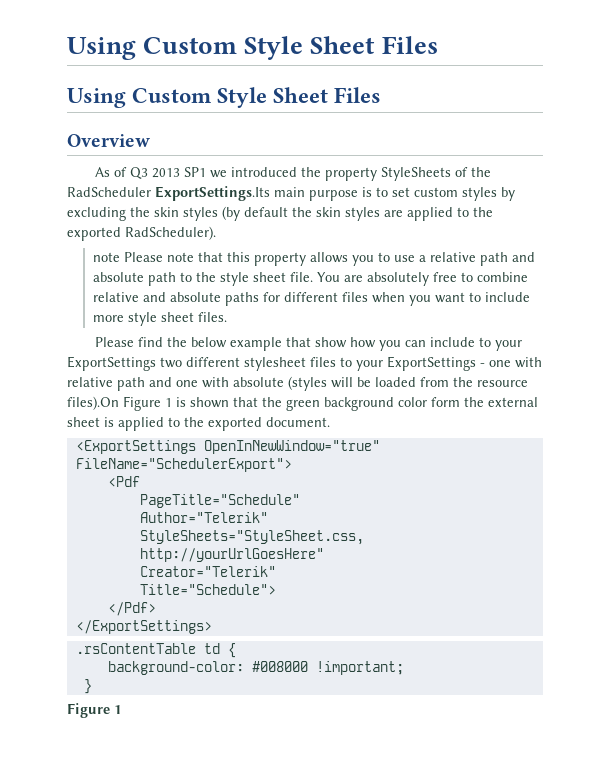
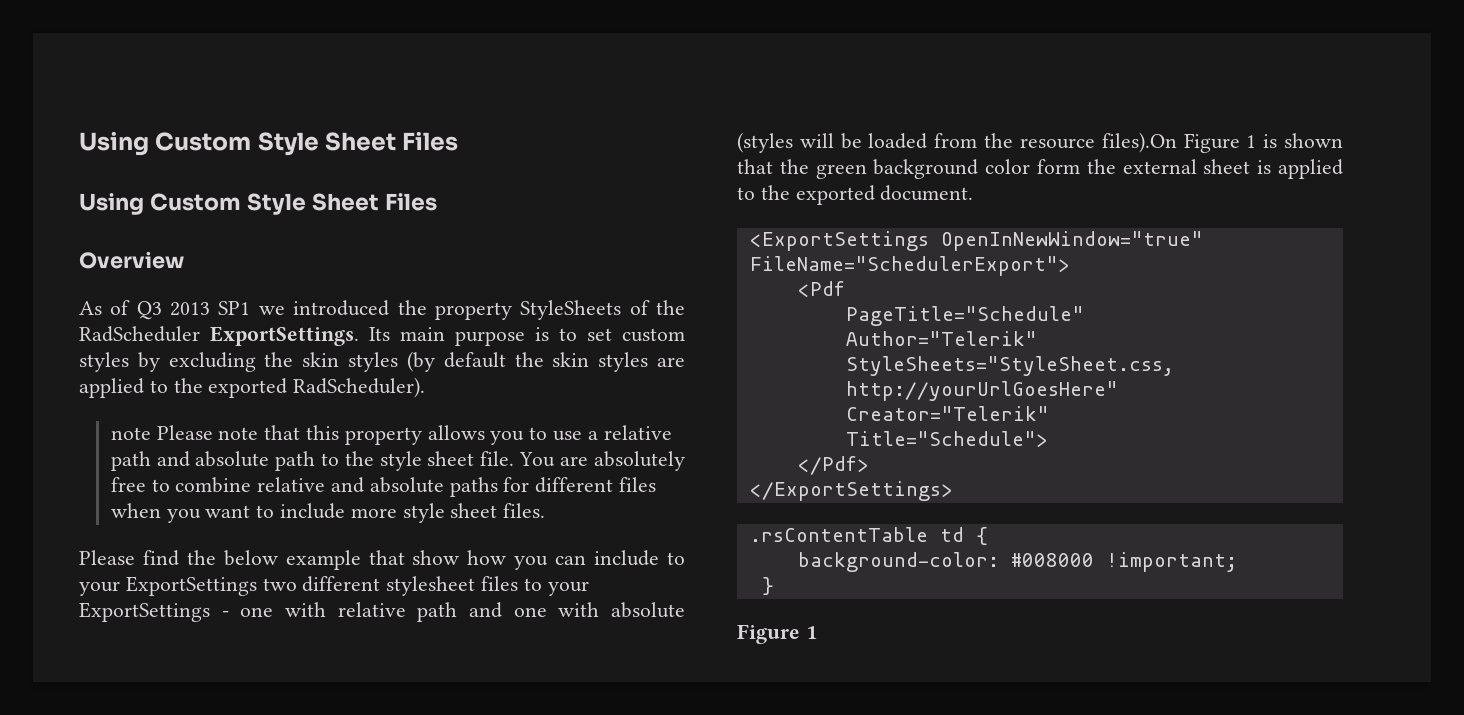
- As of Q3 2013 SP1 we introduced the property StyleSheets of the RadScheduler ExportSettings.Its main purpose is to set custom styles by excluding the skin styles (by default the skin styles are applied to the exported RadScheduler).
+ As of Q3 2013 SP1 we introduced the property StyleSheets of the RadScheduler ExportSettings. Its main purpose is to set custom styles by excluding the skin styles (by default the skin styles are applied to the exported RadScheduler).

